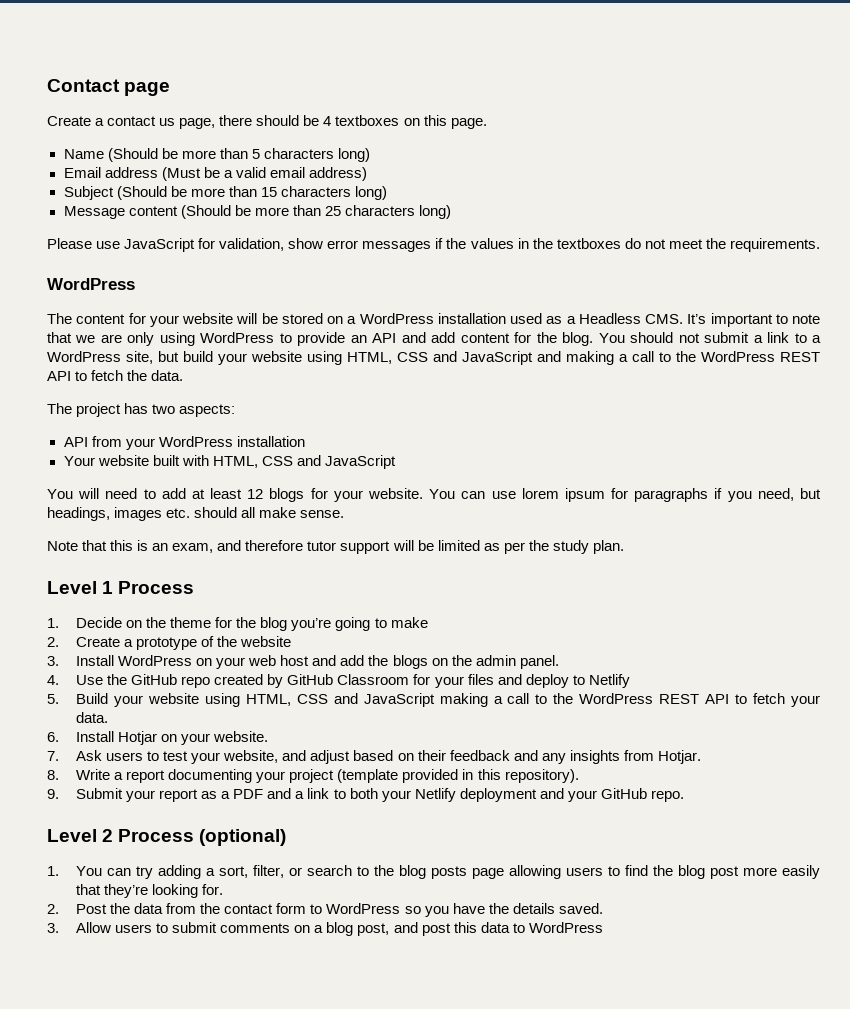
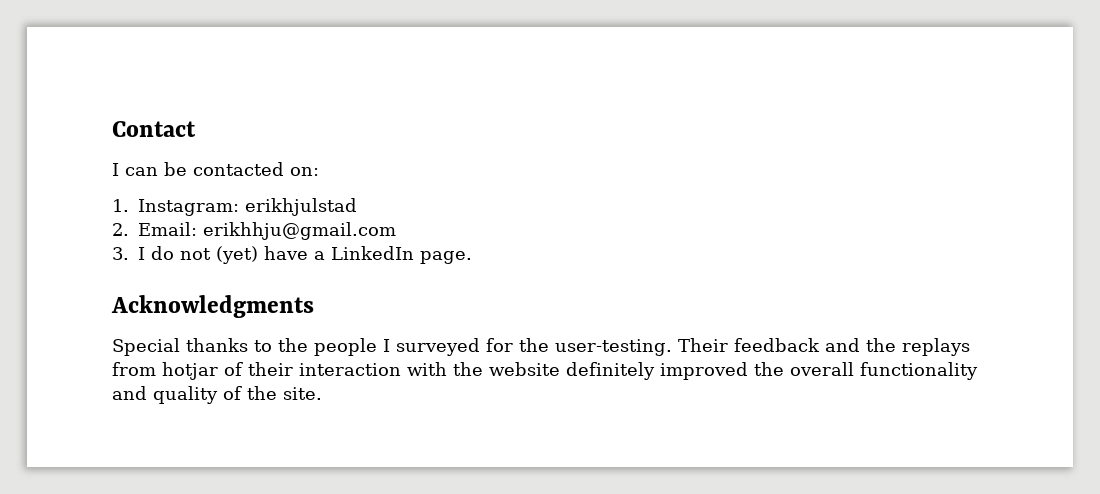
- Contact page
- Create a contact us page, there should be 4 textboxes on this page.
- Name (Should be more than 5 characters long)
- Email address (Must be a valid email address)
- Subject (Should be more than 15 characters long)
- Message content (Should be more than 25 characters long)
- Please use JavaScript for validation, show error messages if the values in the textboxes do not meet the requirements.
- WordPress
- The content for your website will be stored on a WordPress installation used as a Headless CMS. It’s important to note that we are only using WordPress to provide an API and add content for the blog. You should not submit a link to a WordPress site, but build your website using HTML, CSS and JavaScript and making a call to the WordPress REST API to fetch the data.
- The project has two aspects:
- API from your WordPress installation
- Your website built with HTML, CSS and JavaScript
- You will need to add at least 12 blogs for your website. You can use lorem ipsum for paragraphs if you need, but headings, images etc. should all make sense.
- Note that this is an exam, and therefore tutor support will be limited as per the study plan.
- Level 1 Process
- 1. Decide on the theme for the blog you’re going to make
- 2. Create a prototype of the website
- 3. Install WordPress on your web host and add the blogs on the admin panel.
- 4. Use the GitHub repo created by GitHub Classroom for your files and deploy to Netlify
- 5. Build your website using HTML, CSS and JavaScript making a call to the WordPress REST API to fetch your data.
- 6. Install Hotjar on your website.
- 7. Ask users to test your website, and adjust based on their feedback and any insights from Hotjar.
- 8. Write a report documenting your project (template provided in this repository).
- 9. Submit your report as a PDF and a link to both your Netlify deployment and your GitHub repo.
- Level 2 Process (optional)
- 1. You can try adding a sort, filter, or search to the blog posts page allowing users to find the blog post more easily that they’re looking for.
- 2. Post the data from the contact form to WordPress so you have the details saved.
- 3. Allow users to submit comments on a blog post, and post this data to WordPress
+ Contact
+ I can be contacted on:
+ 1. Instagram: erikhjulstad
+ 2. Email: erikhhju@gmail.com
+ 3. I do not (yet) have a LinkedIn page.
+ Acknowledgments
+ Special thanks to the people I surveyed for the user-testing. Their feedback and the replays from hotjar of their interaction with the website definitely improved the overall functionality and quality of the site.

